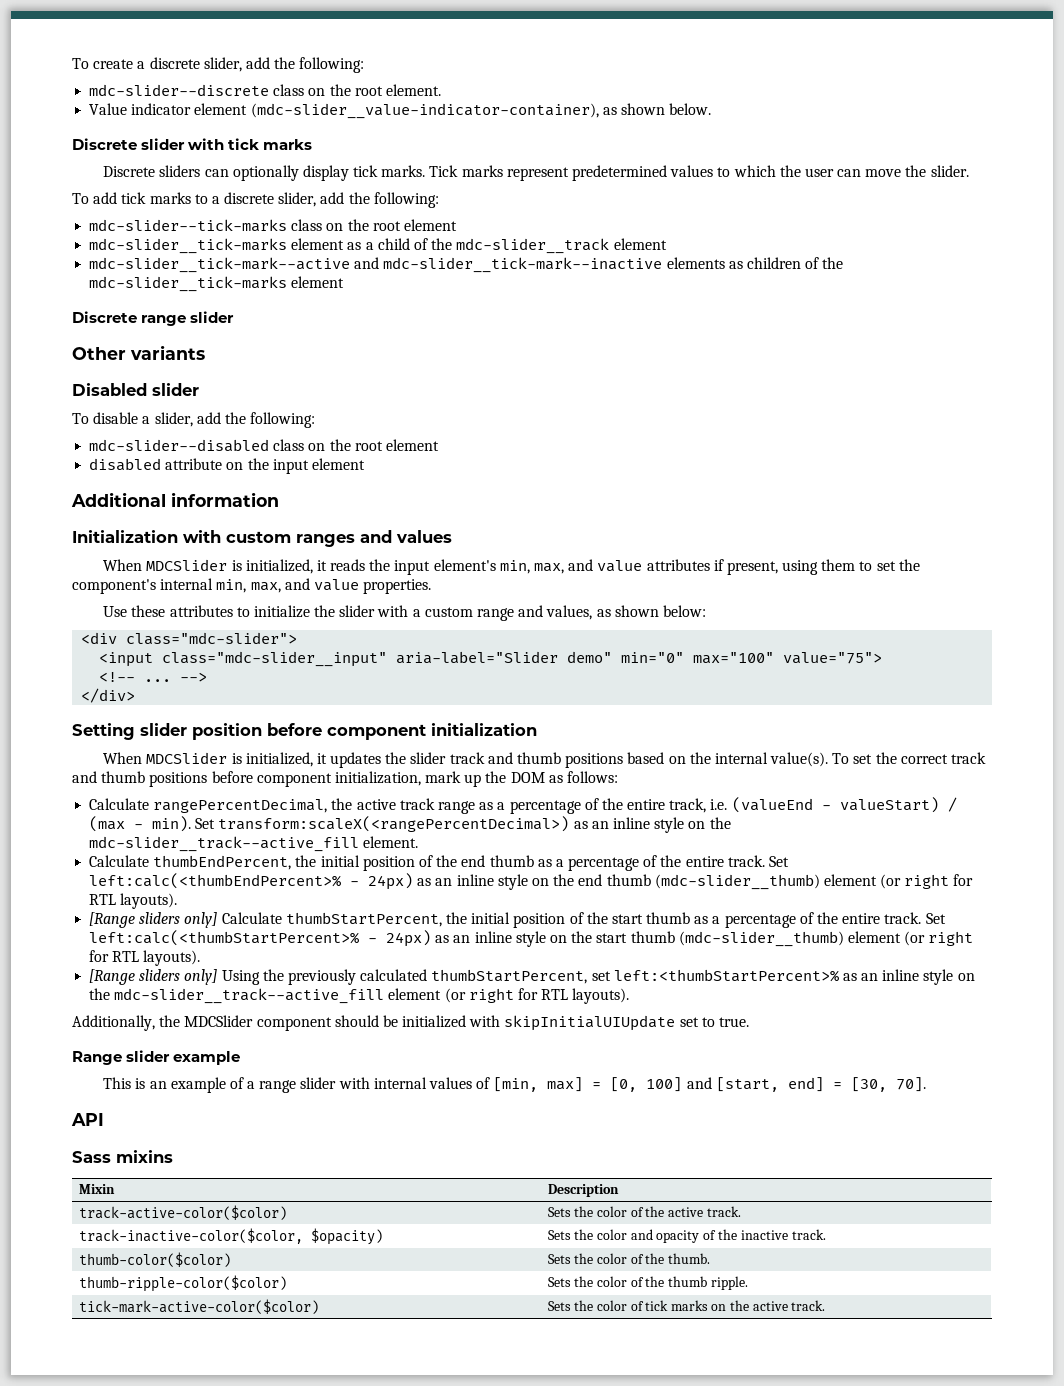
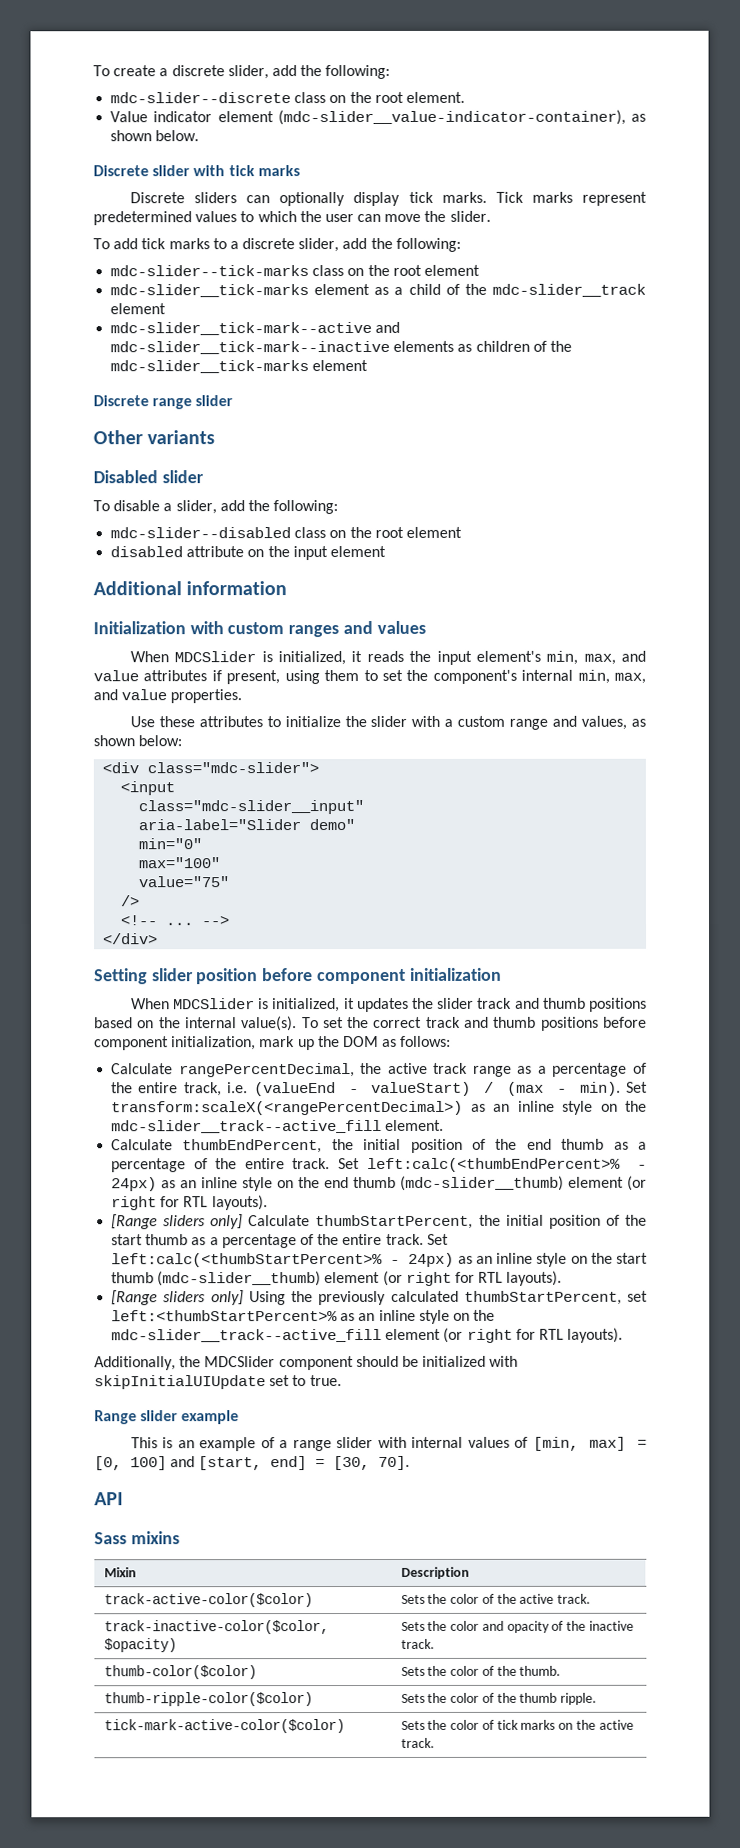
- <input class="mdc-slider__input" aria-label="Slider demo" min="0" max="100" value="75">
+ <input
+ class="mdc-slider__input"
+ aria-label="Slider demo"
+ min="0"
+ max="100"
+ value="75"
+ />

